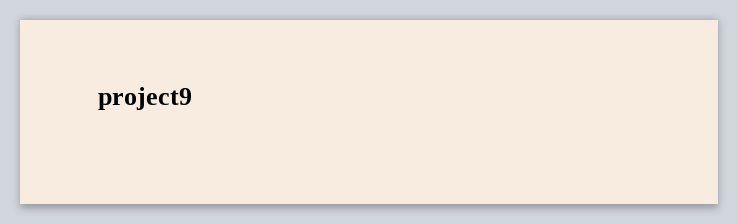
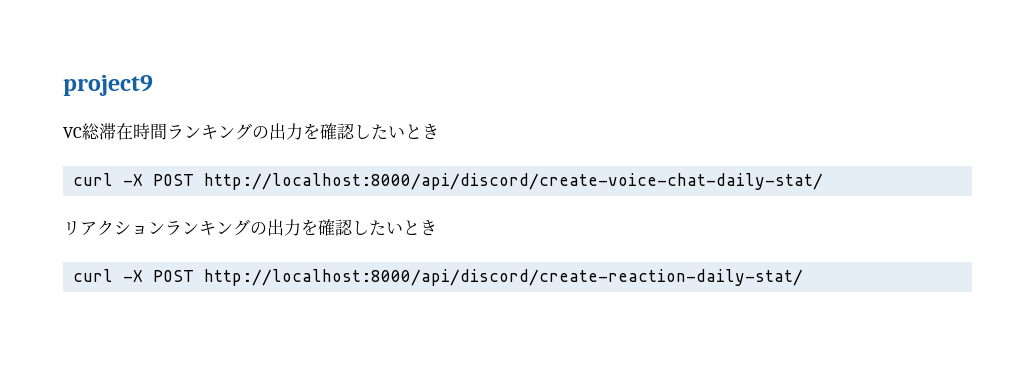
+ VC総滞在時間ランキングの出力を確認したいとき
+ curl -X POST http://localhost:8000/api/discord/create-voice-chat-daily-stat/
+ リアクションランキングの出力を確認したいとき
+ curl -X POST http://localhost:8000/api/discord/create-reaction-daily-stat/

